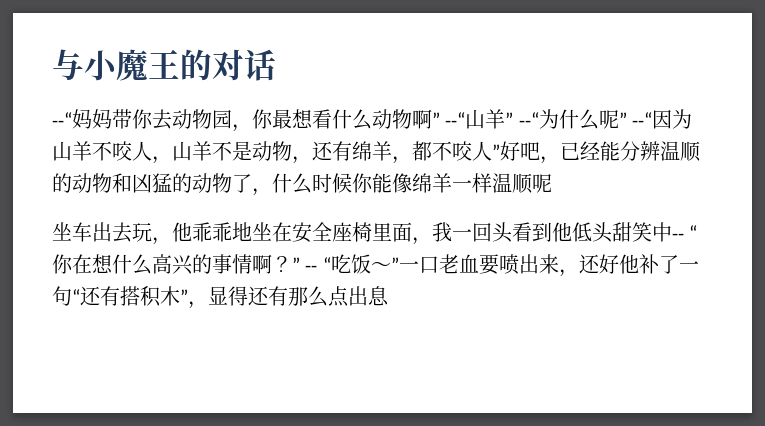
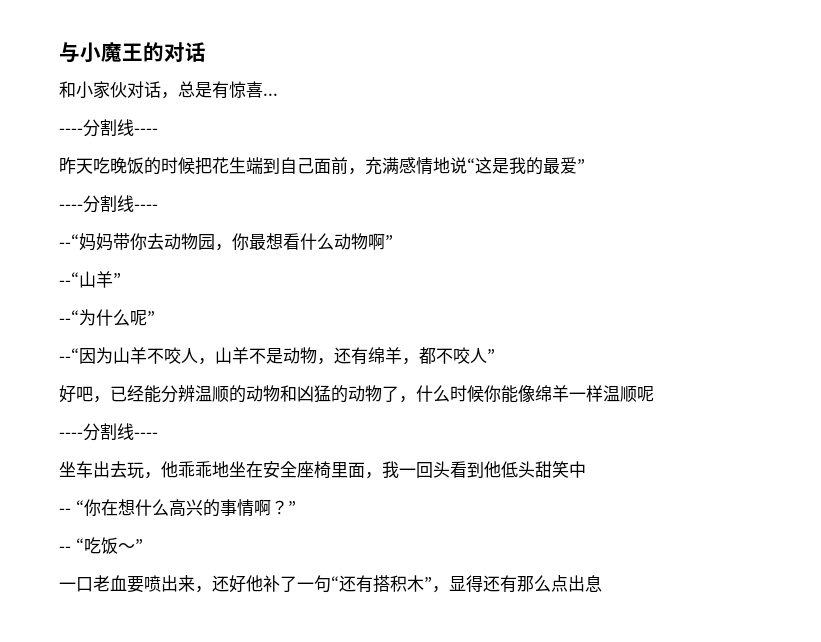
+ 和小家伙对话，总是有惊喜...
+ ----分割线----
+ 昨天吃晚饭的时候把花生端到自己面前，充满感情地说“这是我的最爱”
+ ----分割线----
- --“妈妈带你去动物园，你最想看什么动物啊” --“山羊” --“为什么呢” --“因为山羊不咬人，山羊不是动物，还有绵羊，都不咬人”好吧，已经能分辨温顺的动物和凶猛的动物了，什么时候你能像绵羊一样温顺呢
+ --“妈妈带你去动物园，你最想看什么动物啊”
+ --“山羊”
+ --“为什么呢”
+ --“因为山羊不咬人，山羊不是动物，还有绵羊，都不咬人”
+ 好吧，已经能分辨温顺的动物和凶猛的动物了，什么时候你能像绵羊一样温顺呢
+ ----分割线----
- 坐车出去玩，他乖乖地坐在安全座椅里面，我一回头看到他低头甜笑中-- “你在想什么高兴的事情啊？” -- “吃饭～”一口老血要喷出来，还好他补了一句“还有搭积木”，显得还有那么点出息
+ 坐车出去玩，他乖乖地坐在安全座椅里面，我一回头看到他低头甜笑中
+ -- “你在想什么高兴的事情啊？”
+ -- “吃饭～”
+ 一口老血要喷出来，还好他补了一句“还有搭积木”，显得还有那么点出息

